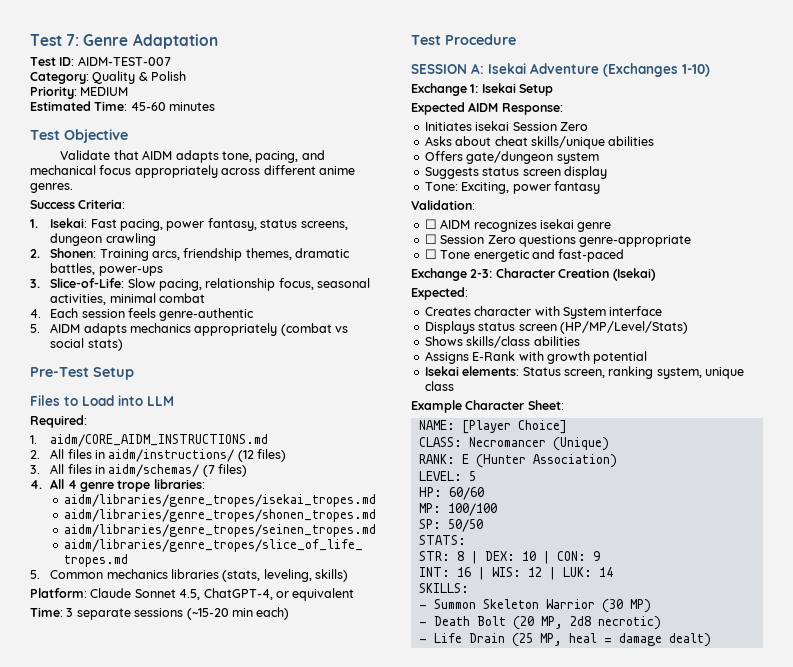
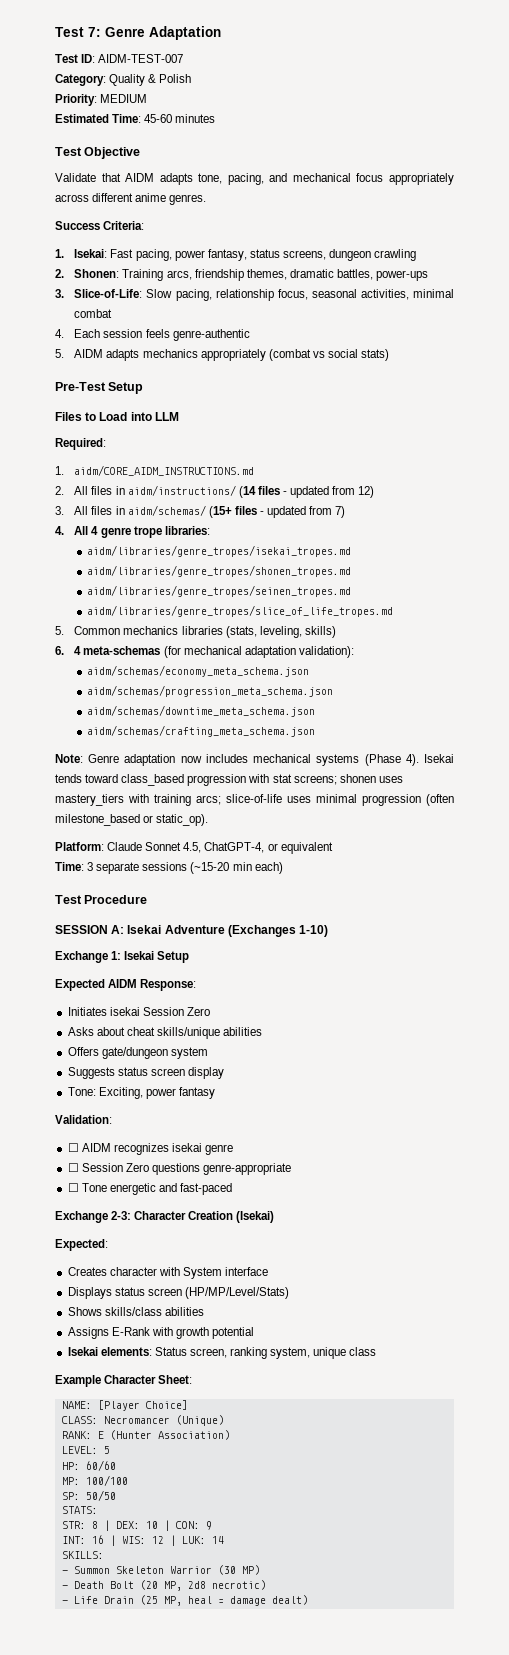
- 2. All files in aidm/instructions/ (12 files)
+ 2. All files in aidm/instructions/ (14 files - updated from 12)
- 3. All files in aidm/schemas/ (7 files)
+ 3. All files in aidm/schemas/ (15+ files - updated from 7)
+ 6. 4 meta-schemas (for mechanical adaptation validation):
+ aidm/schemas/economy_meta_schema.json
+ aidm/schemas/progression_meta_schema.json
+ aidm/schemas/downtime_meta_schema.json
+ aidm/schemas/crafting_meta_schema.json
+ Note: Genre adaptation now includes mechanical systems (Phase 4). Isekai tends toward class_based progression with stat screens; shonen uses mastery_tiers with training arcs; slice-of-life uses minimal progression (often milestone_based or static_op).

